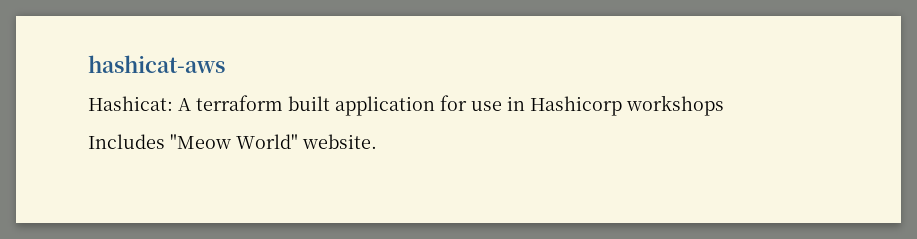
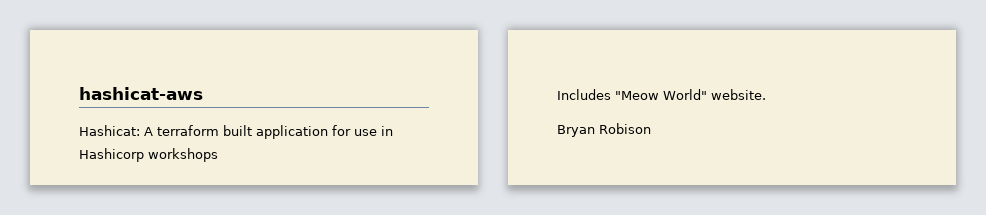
+ Bryan Robison

